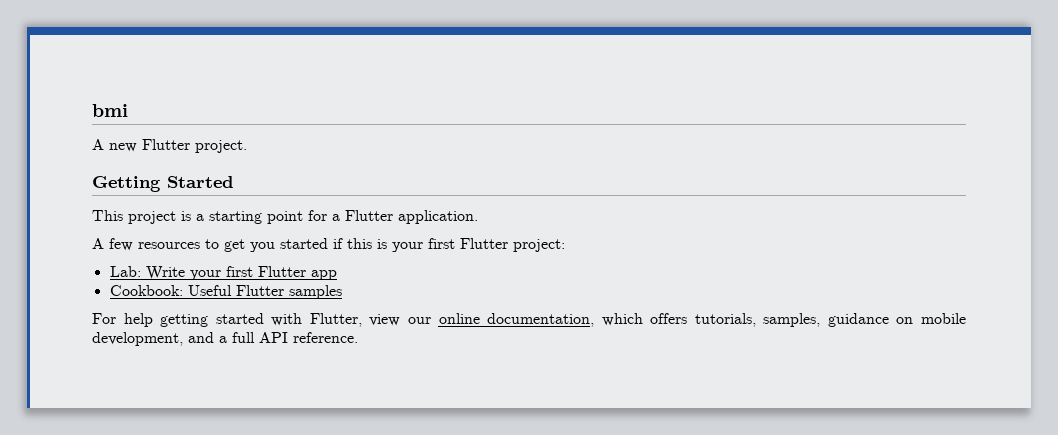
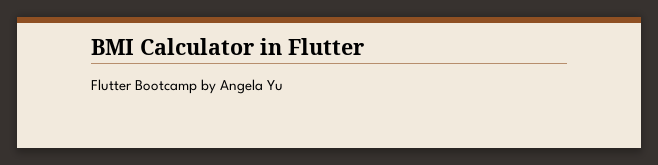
- bmi
- A new Flutter project.
- Getting Started
- This project is a starting point for a Flutter application.
- A few resources to get you started if this is your first Flutter project:
- Lab: Write your first Flutter app
- Cookbook: Useful Flutter samples
- For help getting started with Flutter, view our online documentation, which offers tutorials, samples, guidance on mobile development, and a full API reference.
+ BMI Calculator in Flutter
+ Flutter Bootcamp by Angela Yu

